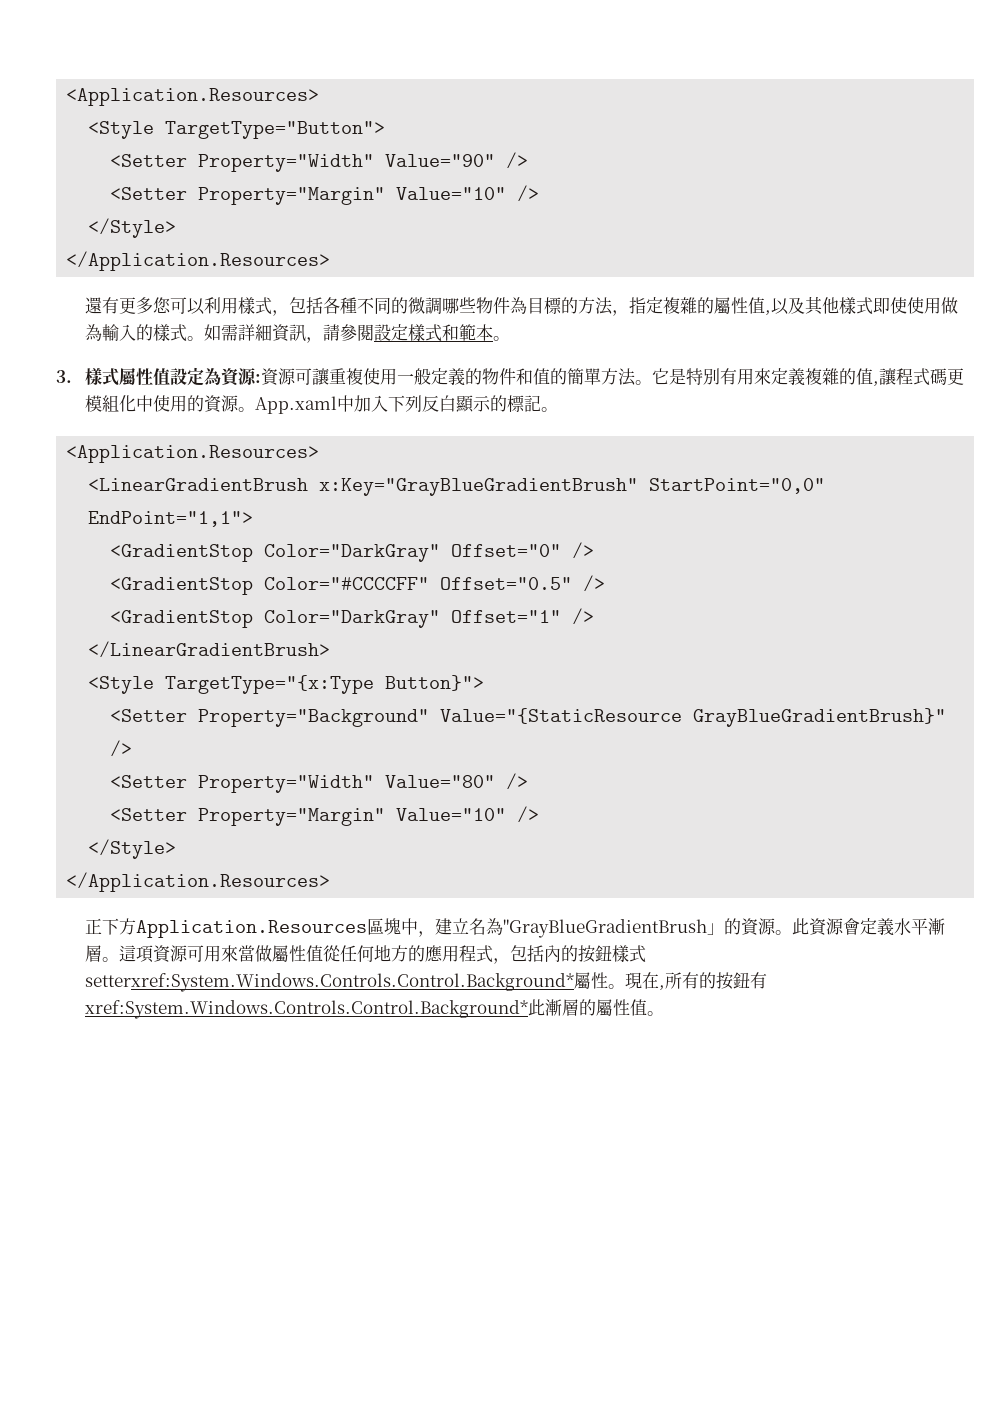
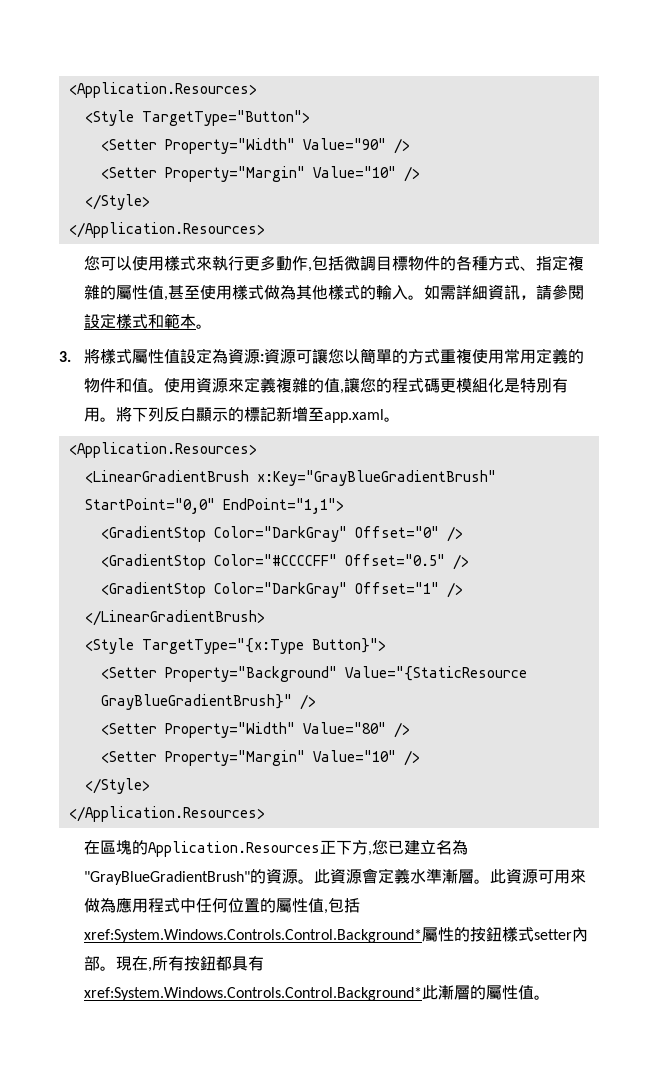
- 還有更多您可以利用樣式，包括各種不同的微調哪些物件為目標的方法，指定複雜的屬性值,以及其他樣式即使使用做為輸入的樣式。
+ 您可以使用樣式來執行更多動作,包括微調目標物件的各種方式、指定複雜的屬性值,甚至使用樣式做為其他樣式的輸入。
- 3.樣式屬性值設定為資源:資源可讓重複使用一般定義的物件和值的簡單方法。它是特別有用來定義複雜的值,讓程式碼更模組化中使用的資源。App.xaml中加入下列反白顯示的標記。
+ 3.將樣式屬性值設定為資源:資源可讓您以簡單的方式重複使用常用定義的物件和值。使用資源來定義複雜的值,讓您的程式碼更模組化是特別有用。將下列反白顯示的標記新增至app.xaml。
- 正下方Application.Resources區塊中，建立名為"GrayBlueGradientBrush」的資源。
+ 在區塊的Application.Resources正下方,您已建立名為"GrayBlueGradientBrush"的資源。
- 此資源會定義水平漸層。這項資源可用來當做屬性值從任何地方的應用程式，包括內的按鈕樣式setterxref:System.Windows.Controls.Control.Background*屬性。
+ 此資源會定義水準漸層。此資源可用來做為應用程式中任何位置的屬性值,包括xref:System.Windows.Controls.Control.Background*屬性的按鈕樣式setter內部。
- 現在,所有的按鈕有xref:System.Windows.Controls.Control.Background*此漸層的屬性值。
+ 現在,所有按鈕都具有xref:System.Windows.Controls.Control.Background*此漸層的屬性值。

